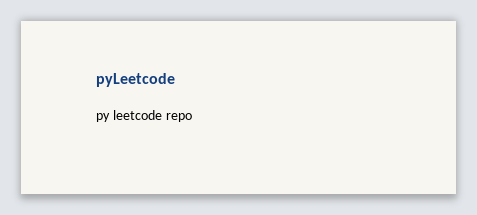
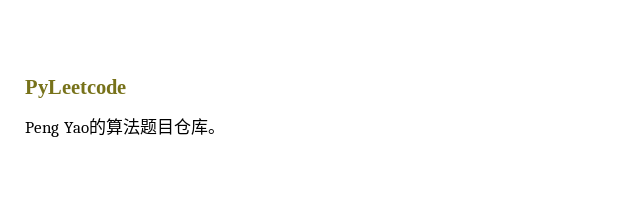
- pyLeetcode
- py leetcode repo
+ PyLeetcode
+ Peng Yao的算法题目仓库。

